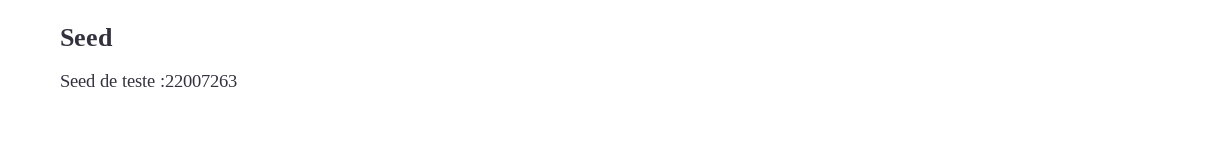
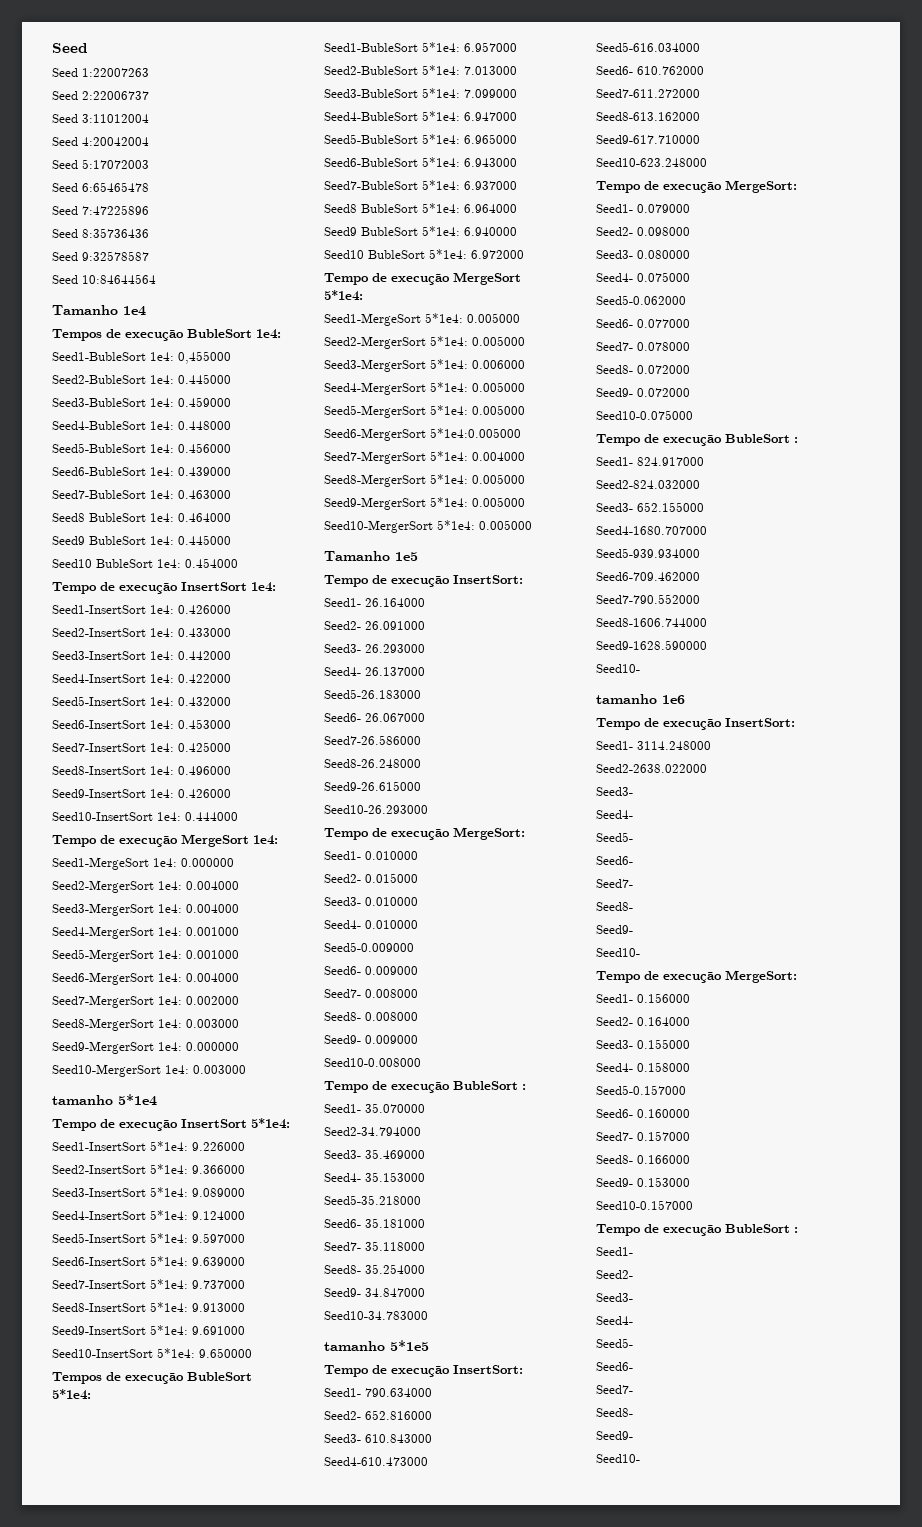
- Seed de teste :22007263
+ Seed 1:22007263
+ Seed 2:22006737
+ Seed 3:11012004
+ Seed 4:20042004
+ Seed 5:17072003
+ Seed 6:65465478
+ Seed 7:47225896
+ Seed 8:35736436
+ Seed 9:32578587
+ Seed 10:84644564
+ Tamanho 1e4
+ Tempos de execução BubleSort 1e4:
+ Seed1-BubleSort 1e4: 0,455000
+ Seed2-BubleSort 1e4: 0.445000
+ Seed3-BubleSort 1e4: 0.459000
+ Seed4-BubleSort 1e4: 0.448000
+ Seed5-BubleSort 1e4: 0.456000
+ Seed6-BubleSort 1e4: 0.439000
+ Seed7-BubleSort 1e4: 0.463000
+ Seed8 BubleSort 1e4: 0.464000
+ Seed9 BubleSort 1e4: 0.445000
+ Seed10 BubleSort 1e4: 0.454000
+ Tempo de execução InsertSort 1e4:
+ Seed1-InsertSort 1e4: 0.426000
+ Seed2-InsertSort 1e4: 0.433000
+ Seed3-InsertSort 1e4: 0.442000
+ Seed4-InsertSort 1e4: 0.422000
+ Seed5-InsertSort 1e4: 0.432000
+ Seed6-InsertSort 1e4: 0.453000
+ Seed7-InsertSort 1e4: 0.425000
+ Seed8-InsertSort 1e4: 0.496000
+ Seed9-InsertSort 1e4: 0.426000
+ Seed10-InsertSort 1e4: 0.444000
+ Tempo de execução MergeSort 1e4:
+ Seed1-MergeSort 1e4: 0.000000
+ Seed2-MergerSort 1e4: 0.004000
+ Seed3-MergerSort 1e4: 0.004000
+ Seed4-MergerSort 1e4: 0.001000
+ Seed5-MergerSort 1e4: 0.001000
+ Seed6-MergerSort 1e4: 0.004000
+ Seed7-MergerSort 1e4: 0.002000
+ Seed8-MergerSort 1e4: 0.003000
+ Seed9-MergerSort 1e4: 0.000000
+ Seed10-MergerSort 1e4: 0.003000
+ tamanho 5*1e4
+ Tempo de execução InsertSort 5*1e4:
+ Seed1-InsertSort 5*1e4: 9.226000
+ Seed2-InsertSort 5*1e4: 9.366000
+ Seed3-InsertSort 5*1e4: 9.089000
+ Seed4-InsertSort 5*1e4: 9.124000
+ Seed5-InsertSort 5*1e4: 9.597000
+ Seed6-InsertSort 5*1e4: 9.639000
+ Seed7-InsertSort 5*1e4: 9.737000
+ Seed8-InsertSort 5*1e4: 9.913000
+ Seed9-InsertSort 5*1e4: 9.691000
+ Seed10-InsertSort 5*1e4: 9.650000
+ Tempos de execução BubleSort 5*1e4:
+ Seed1-BubleSort 5*1e4: 6.957000
+ Seed2-BubleSort 5*1e4: 7.013000
+ Seed3-BubleSort 5*1e4: 7.099000
+ Seed4-BubleSort 5*1e4: 6.947000
+ Seed5-BubleSort 5*1e4: 6.965000
+ Seed6-BubleSort 5*1e4: 6.943000
+ Seed7-BubleSort 5*1e4: 6.937000
+ Seed8 BubleSort 5*1e4: 6.964000
+ Seed9 BubleSort 5*1e4: 6.940000
+ Seed10 BubleSort 5*1e4: 6.972000
+ Tempo de execução MergeSort 5*1e4:
+ Seed1-MergeSort 5*1e4: 0.005000
+ Seed2-MergerSort 5*1e4: 0.005000
+ Seed3-MergerSort 5*1e4: 0.006000
+ Seed4-MergerSort 5*1e4: 0.005000
+ Seed5-MergerSort 5*1e4: 0.005000
+ Seed6-MergerSort 5*1e4:0.005000
+ Seed7-MergerSort 5*1e4: 0.004000
+ Seed8-MergerSort 5*1e4: 0.005000
+ Seed9-MergerSort 5*1e4: 0.005000
+ Seed10-MergerSort 5*1e4: 0.005000
+ Tamanho 1e5
+ Tempo de execução InsertSort:
+ Seed1- 26.164000
+ Seed2- 26.091000
+ Seed3- 26.293000
+ Seed4- 26.137000
+ Seed5-26.183000
+ Seed6- 26.067000
+ Seed7-26.586000
+ Seed8-26.248000
+ Seed9-26.615000
+ Seed10-26.293000
+ Tempo de execução MergeSort:
+ Seed1- 0.010000
+ Seed2- 0.015000
+ Seed3- 0.010000
+ Seed4- 0.010000
+ Seed5-0.009000
+ Seed6- 0.009000
+ Seed7- 0.008000
+ Seed8- 0.008000
+ Seed9- 0.009000
+ Seed10-0.008000
+ Tempo de execução BubleSort :
+ Seed1- 35.070000
+ Seed2-34.794000
+ Seed3- 35.469000
+ Seed4- 35.153000
+ Seed5-35.218000
+ Seed6- 35.181000
+ Seed7- 35.118000
+ Seed8- 35.254000
+ Seed9- 34.847000
+ Seed10-34.783000
+ tamanho 5*1e5
+ Tempo de execução InsertSort:
+ Seed1- 790.634000
+ Seed2- 652.816000
+ Seed3- 610.843000
+ Seed4-610.473000
+ Seed5-616.034000
+ Seed6- 610.762000
+ Seed7-611.272000
+ Seed8-613.162000
+ Seed9-617.710000
+ Seed10-623.248000
+ Tempo de execução MergeSort:
+ Seed1- 0.079000
+ Seed2- 0.098000
+ Seed3- 0.080000
+ Seed4- 0.075000
+ Seed5-0.062000
+ Seed6- 0.077000
+ Seed7- 0.078000
+ Seed8- 0.072000
+ Seed9- 0.072000
+ Seed10-0.075000
+ Tempo de execução BubleSort :
+ Seed1- 824.917000
+ Seed2-824.032000
+ Seed3- 652.155000
+ Seed4-1680.707000
+ Seed5-939.934000
+ Seed6-709.462000
+ Seed7-790.552000
+ Seed8-1606.744000
+ Seed9-1628.590000
+ Seed10-
+ tamanho 1e6
+ Tempo de execução InsertSort:
+ Seed1- 3114.248000
+ Seed2-2638.022000
+ Seed3-
+ Seed4-
+ Seed5-
+ Seed6-
+ Seed7-
+ Seed8-
+ Seed9-
+ Seed10-
+ Tempo de execução MergeSort:
+ Seed1- 0.156000
+ Seed2- 0.164000
+ Seed3- 0.155000
+ Seed4- 0.158000
+ Seed5-0.157000
+ Seed6- 0.160000
+ Seed7- 0.157000
+ Seed8- 0.166000
+ Seed9- 0.153000
+ Seed10-0.157000
+ Tempo de execução BubleSort :
+ Seed1-
+ Seed2-
+ Seed3-
+ Seed4-
+ Seed5-
+ Seed6-
+ Seed7-
+ Seed8-
+ Seed9-
+ Seed10-

